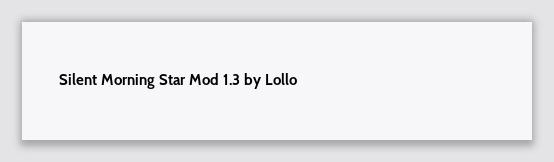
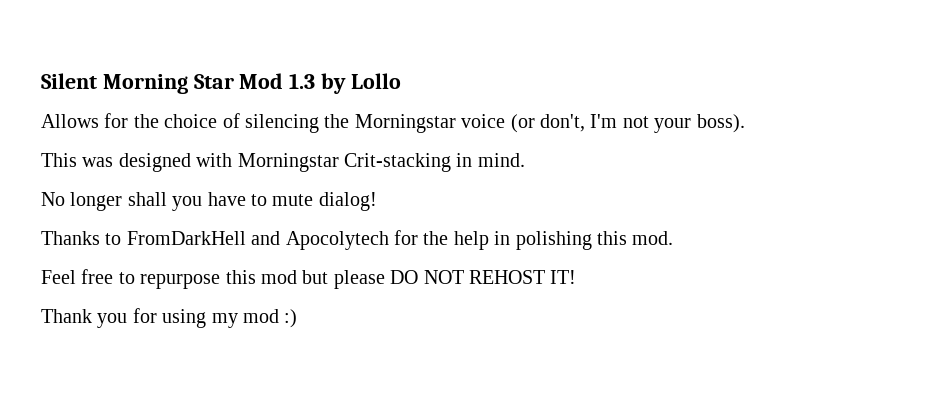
+ Allows for the choice of silencing the Morningstar voice (or don't, I'm not your boss).
+ This was designed with Morningstar Crit-stacking in mind.
+ No longer shall you have to mute dialog!
+ Thanks to FromDarkHell and Apocolytech for the help in polishing this mod.
+ Feel free to repurpose this mod but please DO NOT REHOST IT!
+ Thank you for using my mod :)

